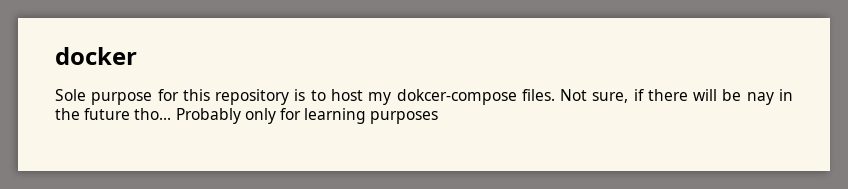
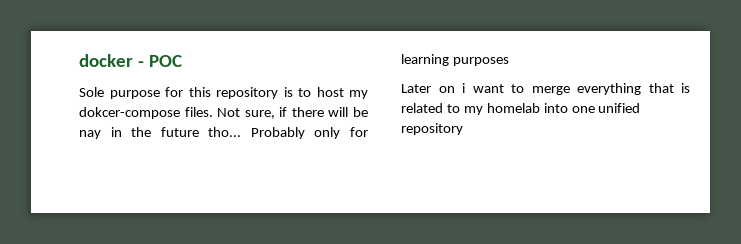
- docker
+ docker - POC
+ Later on i want to merge everything that is related to my homelab into one unified repository

